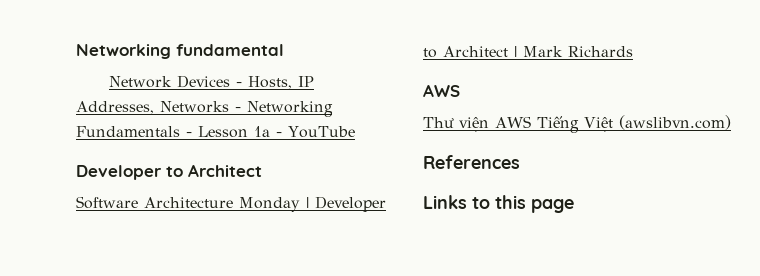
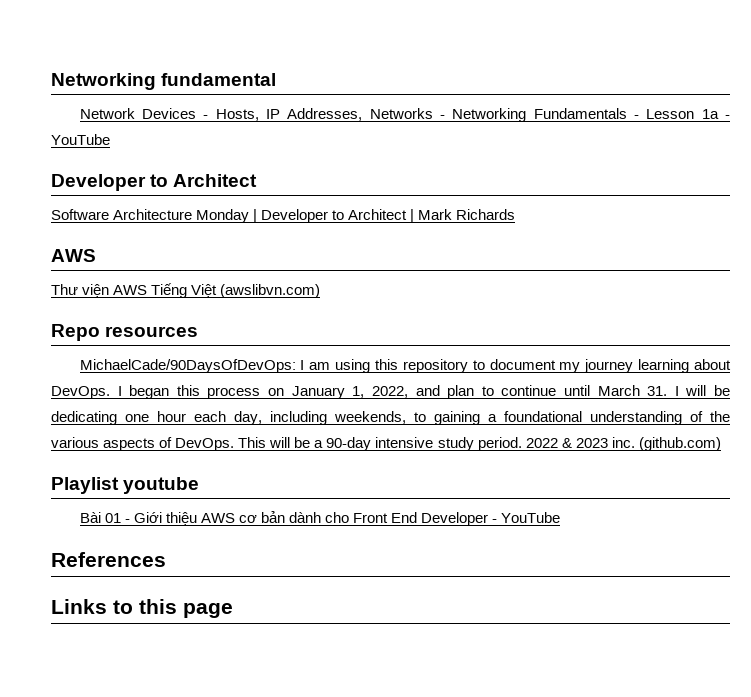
+ Repo resources
+ MichaelCade/90DaysOfDevOps: I am using this repository to document my journey learning about DevOps. I began this process on January 1, 2022, and plan to continue until March 31. I will be dedicating one hour each day, including weekends, to gaining a foundational understanding of the various aspects of DevOps. This will be a 90-day intensive study period. 2022 & 2023 inc. (github.com)
+ Playlist youtube
+ Bài 01 - Giới thiệu AWS cơ bản dành cho Front End Developer - YouTube

